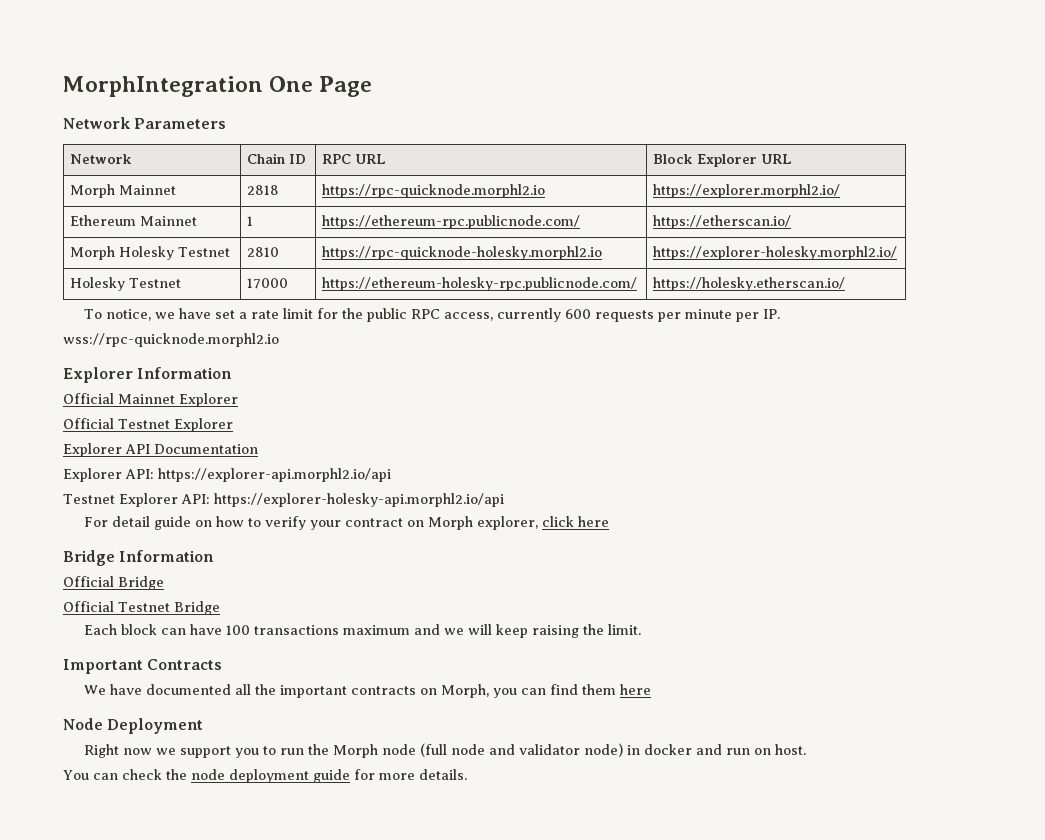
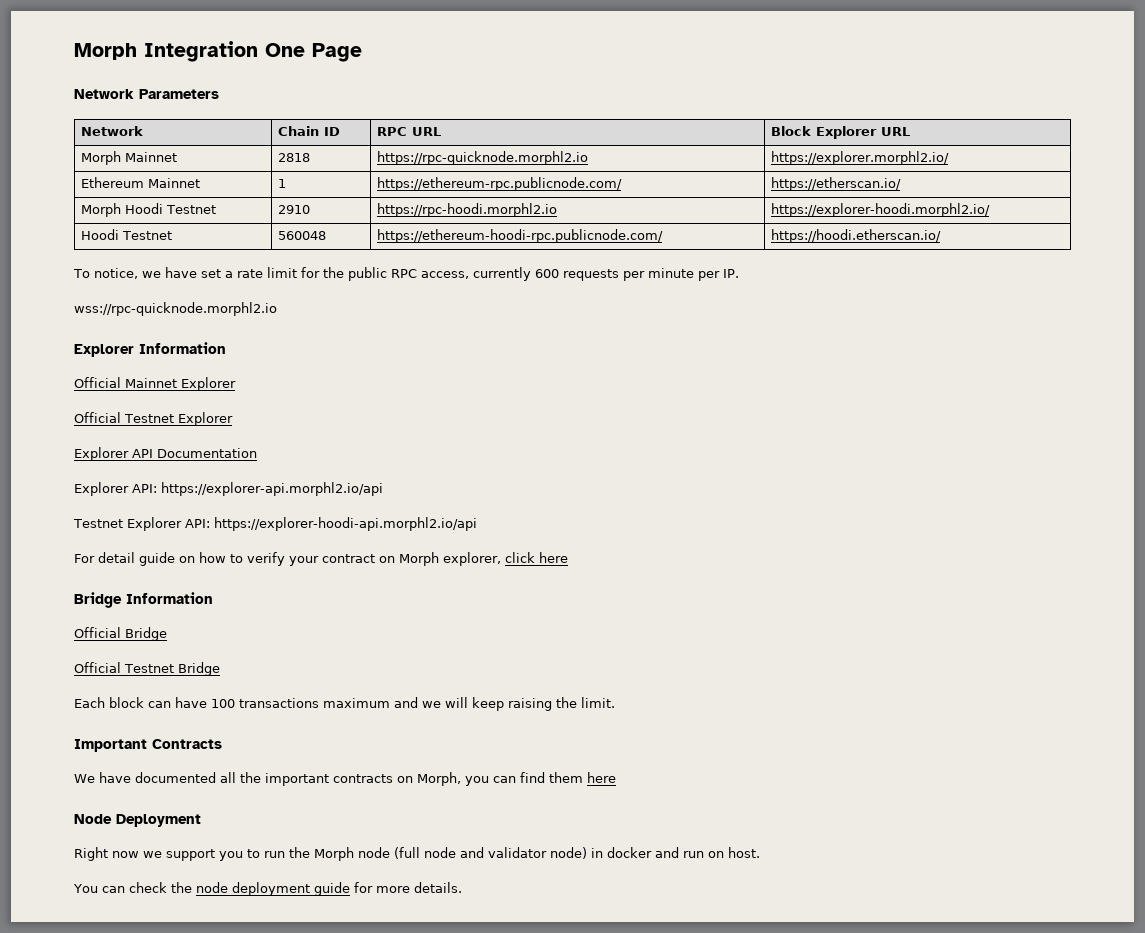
- MorphIntegration One Page
+ Morph Integration One Page
- Morph Holesky Testnet | 2810 | https://rpc-quicknode-holesky.morphl2.io | https://explorer-holesky.morphl2.io/
- Holesky Testnet | 17000 | https://ethereum-holesky-rpc.publicnode.com/ | https://holesky.etherscan.io/
+ Morph Hoodi Testnet | 2910 | https://rpc-hoodi.morphl2.io | https://explorer-hoodi.morphl2.io/
+ Hoodi Testnet | 560048 | https://ethereum-hoodi-rpc.publicnode.com/ | https://hoodi.etherscan.io/
- Testnet Explorer API: https://explorer-holesky-api.morphl2.io/api
+ Testnet Explorer API: https://explorer-hoodi-api.morphl2.io/api

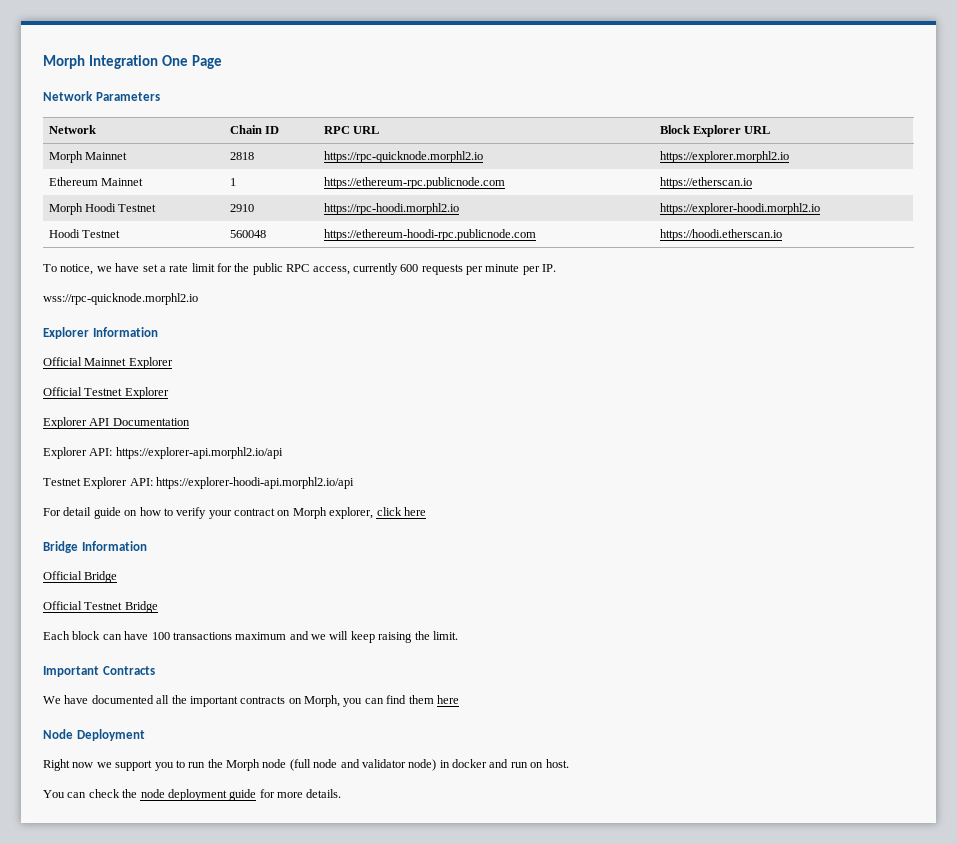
- Morph Mainnet | 2818 | https://rpc-quicknode.morphl2.io | https://explorer.morphl2.io/
+ Morph Mainnet | 2818 | https://rpc-quicknode.morphl2.io | https://explorer.morphl2.io
- Ethereum Mainnet | 1 | https://ethereum-rpc.publicnode.com/ | https://etherscan.io/
+ Ethereum Mainnet | 1 | https://ethereum-rpc.publicnode.com | https://etherscan.io
- Morph Hoodi Testnet | 2910 | https://rpc-hoodi.morphl2.io | https://explorer-hoodi.morphl2.io/
+ Morph Hoodi Testnet | 2910 | https://rpc-hoodi.morphl2.io | https://explorer-hoodi.morphl2.io
- Hoodi Testnet | 560048 | https://ethereum-hoodi-rpc.publicnode.com/ | https://hoodi.etherscan.io/
+ Hoodi Testnet | 560048 | https://ethereum-hoodi-rpc.publicnode.com | https://hoodi.etherscan.io

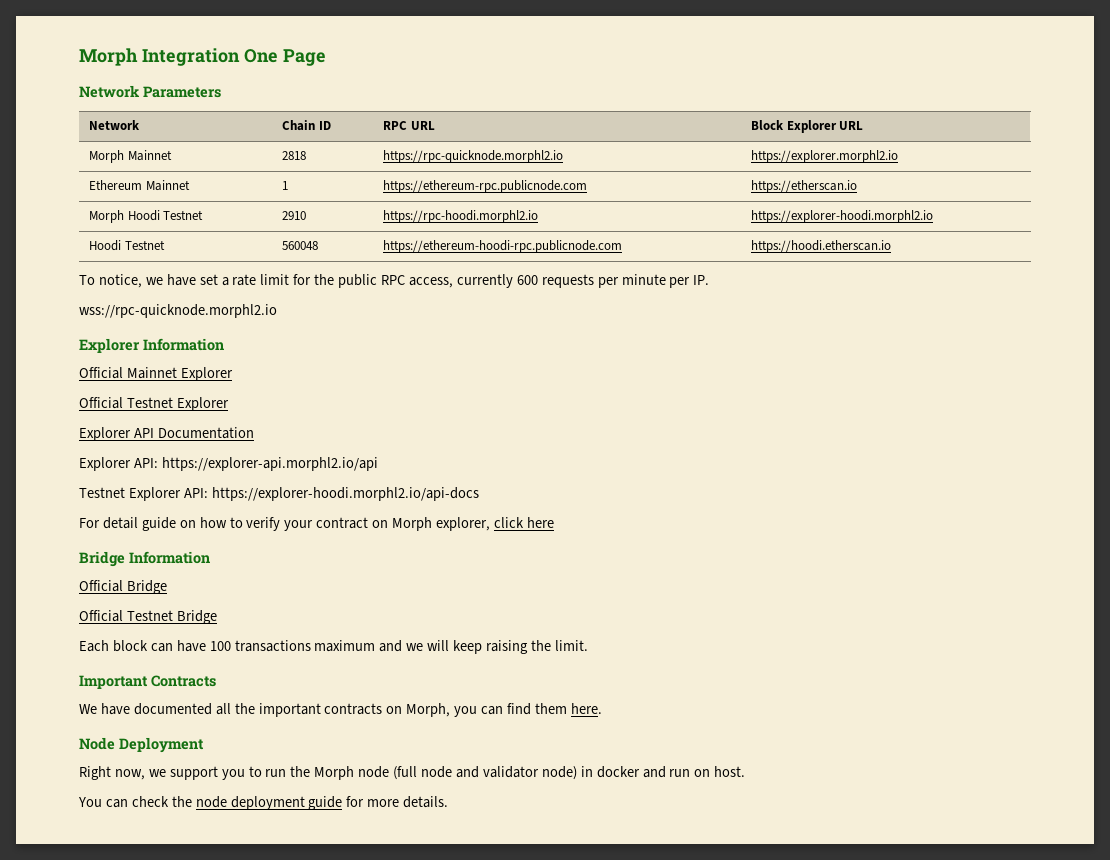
- Testnet Explorer API: https://explorer-hoodi-api.morphl2.io/api
+ Testnet Explorer API: https://explorer-hoodi.morphl2.io/api-docs
- We have documented all the important contracts on Morph, you can find them here
+ We have documented all the important contracts on Morph, you can find them here.
- Right now we support you to run the Morph node (full node and validator node) in docker and run on host.
+ Right now, we support you to run the Morph node (full node and validator node) in docker and run on host.

